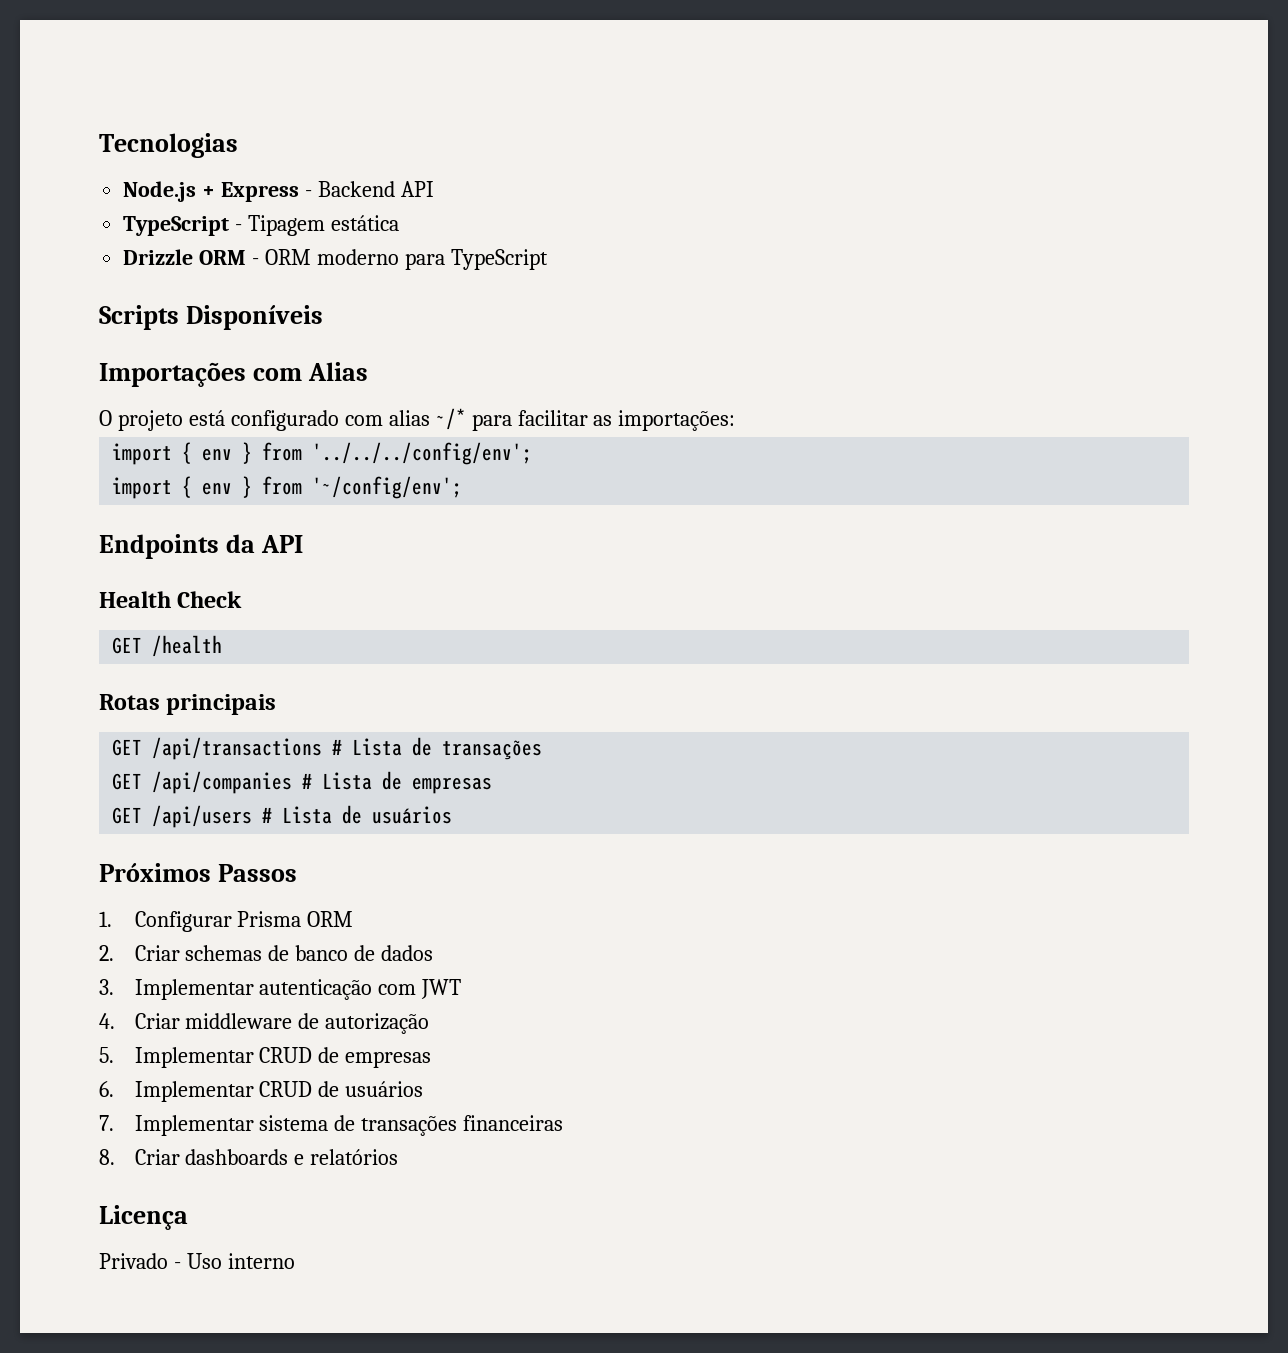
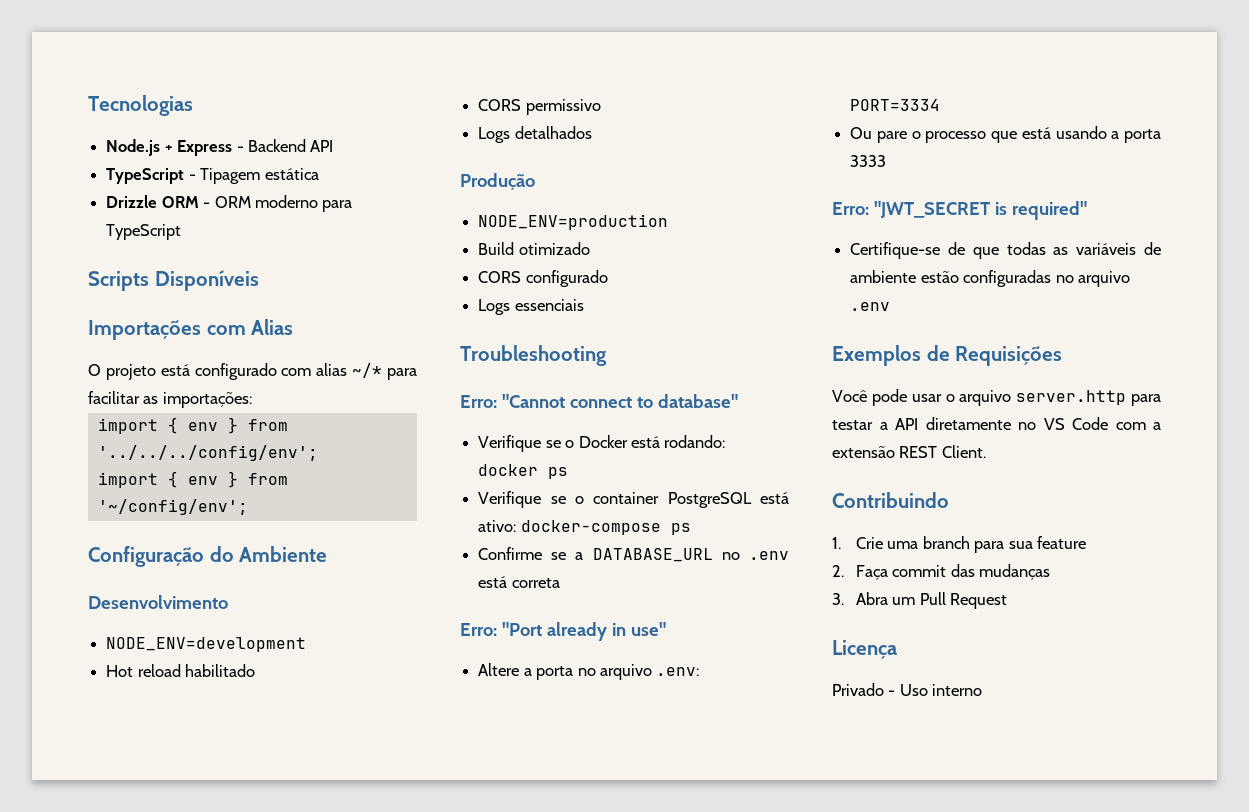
- Endpoints da API
- Health Check
- GET /health
- Rotas principais
- GET /api/transactions # Lista de transações
- GET /api/companies # Lista de empresas
- GET /api/users # Lista de usuários
- Próximos Passos
- 1. Configurar Prisma ORM
- 2. Criar schemas de banco de dados
- 3. Implementar autenticação com JWT
- 4. Criar middleware de autorização
- 5. Implementar CRUD de empresas
- 6. Implementar CRUD de usuários
- 7. Implementar sistema de transações financeiras
- 8. Criar dashboards e relatórios
+ Configuração do Ambiente
+ Desenvolvimento
+ NODE_ENV=development
+ Hot reload habilitado
+ CORS permissivo
+ Logs detalhados
+ Produção
+ NODE_ENV=production
+ Build otimizado
+ CORS configurado
+ Logs essenciais
+ Troubleshooting
+ Erro: "Cannot connect to database"
+ Verifique se o Docker está rodando: docker ps
+ Verifique se o container PostgreSQL está ativo: docker-compose ps
+ Confirme se a DATABASE_URL no .env está correta
+ Erro: "Port already in use"
+ Altere a porta no arquivo .env: PORT=3334
+ Ou pare o processo que está usando a porta 3333
+ Erro: "JWT_SECRET is required"
+ Certifique-se de que todas as variáveis de ambiente estão configuradas no arquivo .env
+ Exemplos de Requisições
+ Você pode usar o arquivo server.http para testar a API diretamente no VS Code com a extensão REST Client.
+ Contribuindo
+ 1. Crie uma branch para sua feature
+ 2. Faça commit das mudanças
+ 3. Abra um Pull Request

